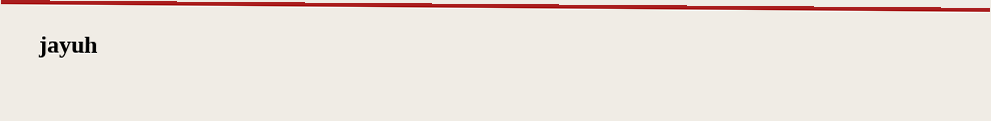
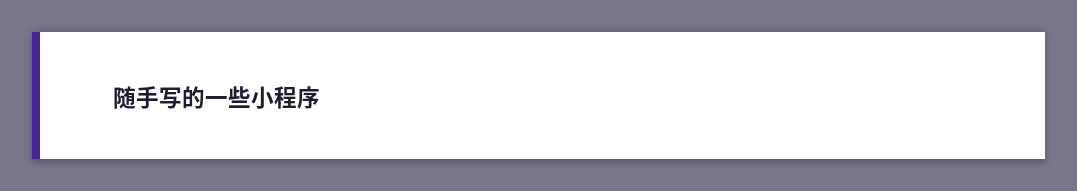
- jayuh
+ 随手写的一些小程序

